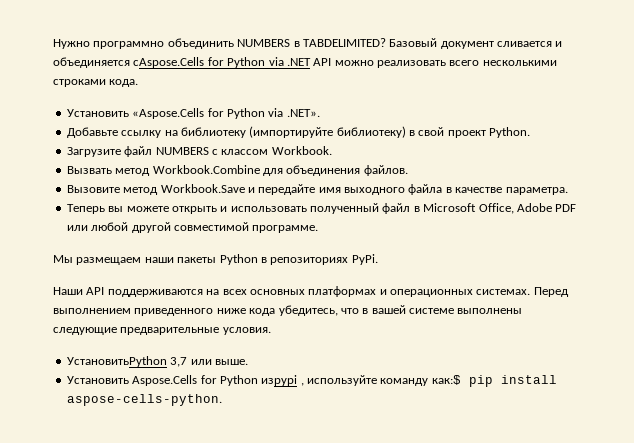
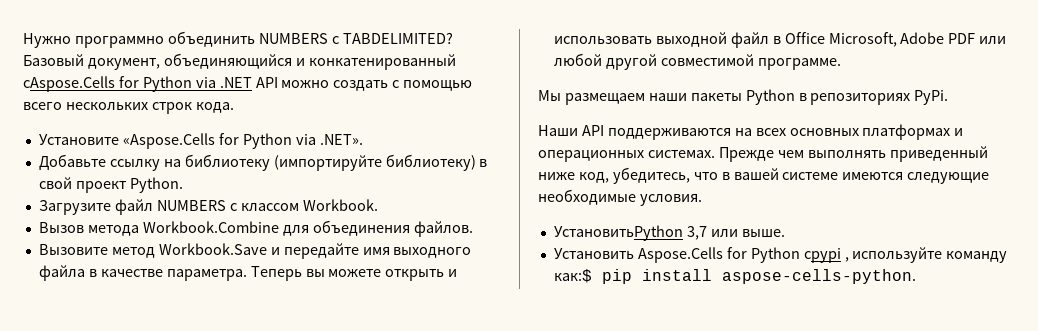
- Нужно программно объединить NUMBERS в TABDELIMITED?
+ Нужно программно объединить NUMBERS с TABDELIMITED?
- Базовый документ сливается и объединяется сAspose.Cells for Python via .NET API можно реализовать всего несколькими строками кода.
+ Базовый документ, объединяющийся и конкатенированный сAspose.Cells for Python via .NET API можно создать с помощью всего нескольких строк кода.
- Установить «Aspose.Cells for Python via .NET».
+ Установите «Aspose.Cells for Python via .NET».
- Вызвать метод Workbook.Combine для объединения файлов.
+ Вызов метода Workbook.Combine для объединения файлов.
- Вызовите метод Workbook.Save и передайте имя выходного файла в качестве параметра.
- Теперь вы можете открыть и использовать полученный файл в Microsoft Office, Adobe PDF или любой другой совместимой программе.
+ Вызовите метод Workbook.Save и передайте имя выходного файла в качестве параметра. Теперь вы можете открыть и использовать выходной файл в Office Microsoft, Adobe PDF или любой другой совместимой программе.
- Перед выполнением приведенного ниже кода убедитесь, что в вашей системе выполнены следующие предварительные условия.
+ Прежде чем выполнять приведенный ниже код, убедитесь, что в вашей системе имеются следующие необходимые условия.
- Установить Aspose.Cells for Python изpypi , используйте команду как:$ pip install aspose-cells-python.
+ Установить Aspose.Cells for Python сpypi , используйте команду как:$ pip install aspose-cells-python.

